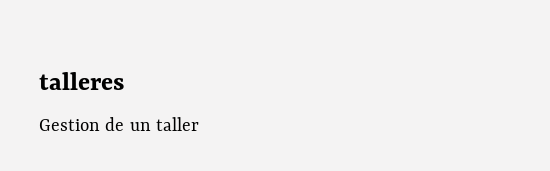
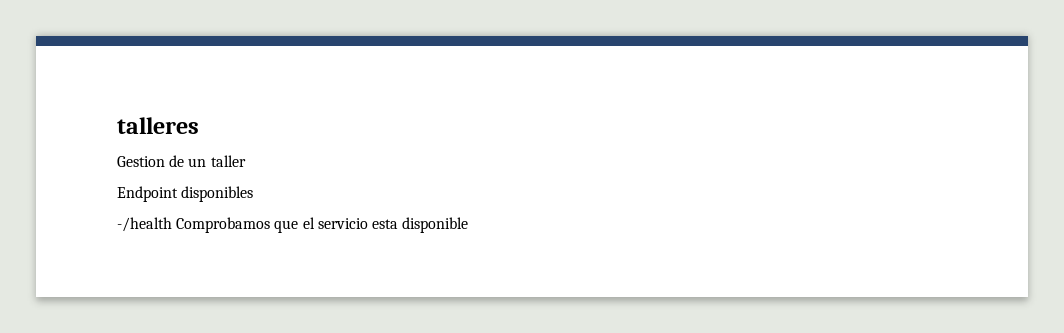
+ Endpoint disponibles
+ -/health Comprobamos que el servicio esta disponible

